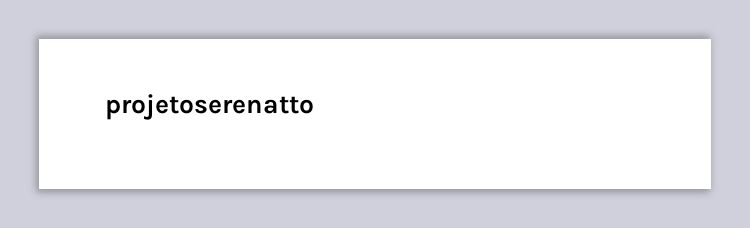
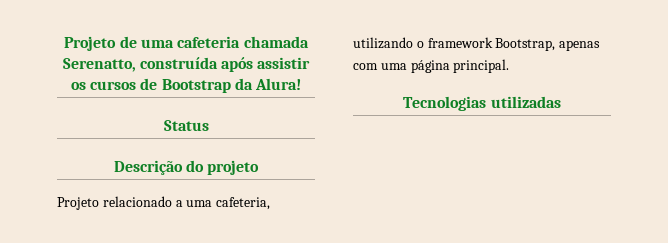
- projetoserenatto
+ Projeto de uma cafeteria chamada Serenatto, construída após assistir os cursos de Bootstrap da Alura!
+ Status
+ Descrição do projeto
+ Projeto relacionado a uma cafeteria, utilizando o framework Bootstrap, apenas com uma página principal.
+ Tecnologias utilizadas

